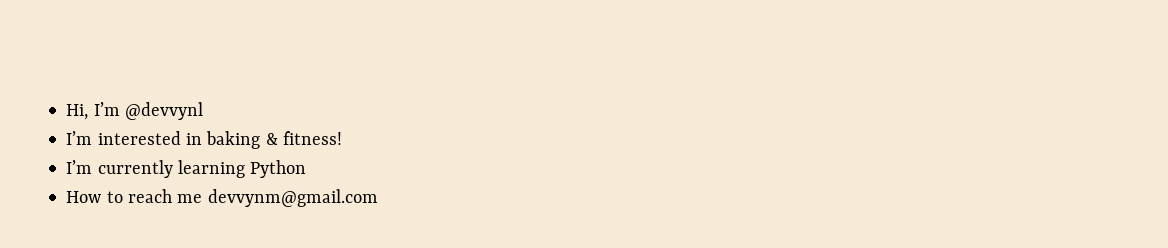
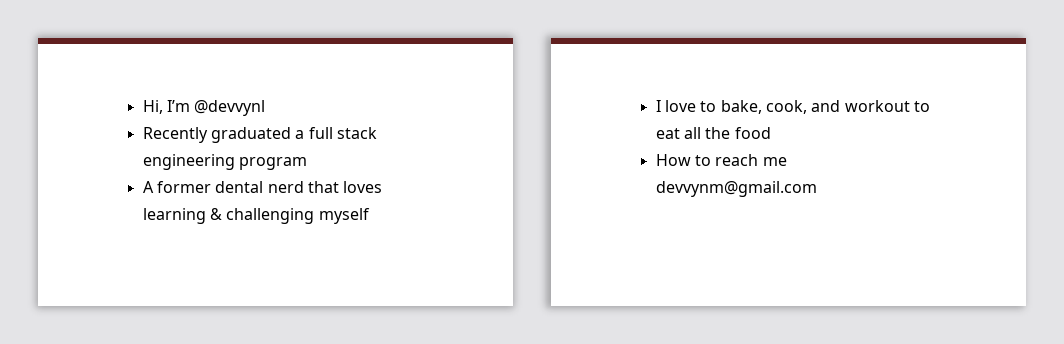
- I’m interested in baking & fitness!
- I’m currently learning Python
+ Recently graduated a full stack engineering program
+ A former dental nerd that loves learning & challenging myself
+ I love to bake, cook, and workout to eat all the food

